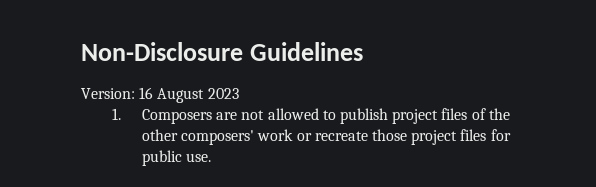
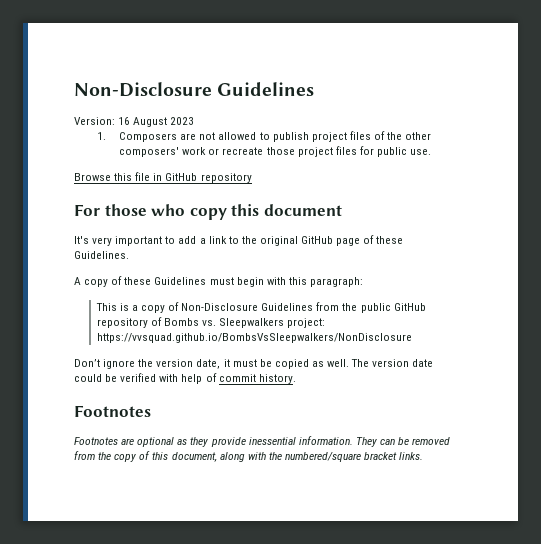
+ Browse this file in GitHub repository
+ For those who copy this document
+ It's very important to add a link to the original GitHub page of these Guidelines.
+ A copy of these Guidelines must begin with this paragraph:
+ This is a copy of Non-Disclosure Guidelines from the public GitHub repository of Bombs vs. Sleepwalkers project: https://vvsquad.github.io/BombsVsSleepwalkers/NonDisclosure
+ Don’t ignore the version date, it must be copied as well. The version date could be verified with help of commit history.
+ Footnotes
+ Footnotes are optional as they provide inessential information. They can be removed from the copy of this document, along with the numbered/square bracket links.

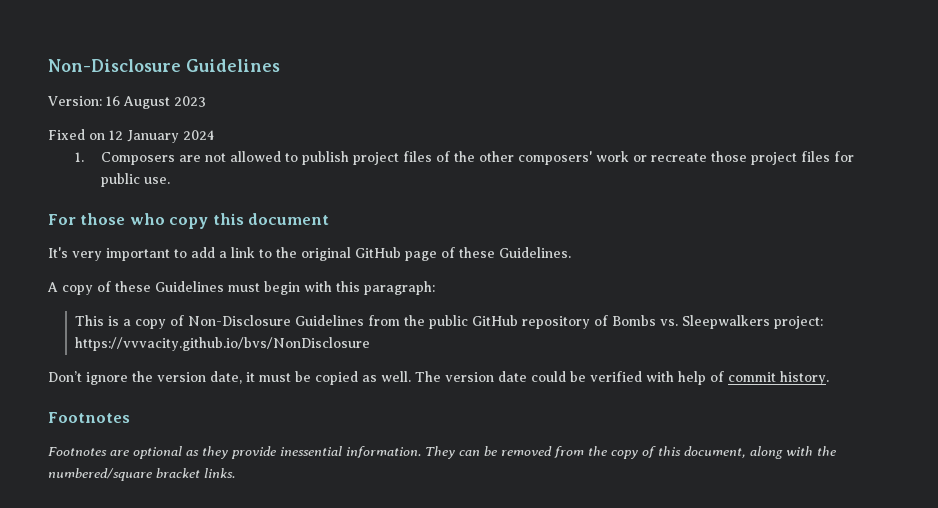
+ Fixed on 12 January 2024
- Browse this file in GitHub repository
- This is a copy of Non-Disclosure Guidelines from the public GitHub repository of Bombs vs. Sleepwalkers project: https://vvsquad.github.io/BombsVsSleepwalkers/NonDisclosure
+ This is a copy of Non-Disclosure Guidelines from the public GitHub repository of Bombs vs. Sleepwalkers project: https://vvvacity.github.io/bvs/NonDisclosure

